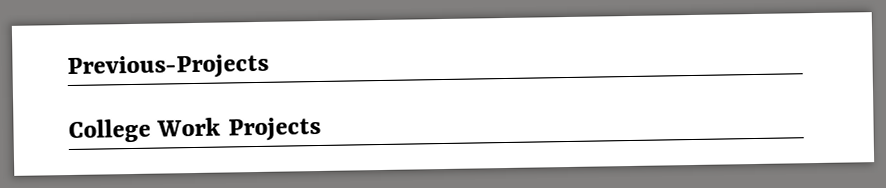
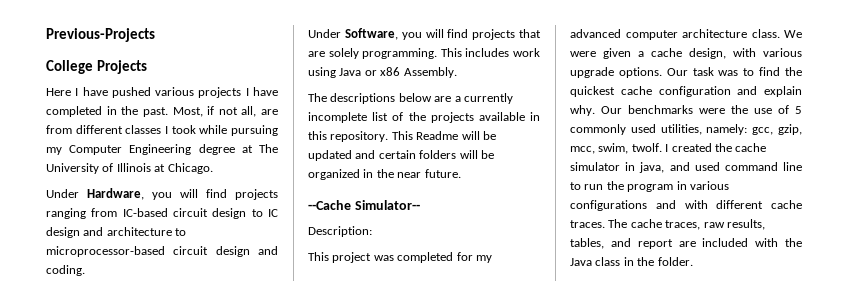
- College Work Projects
+ College Projects
+ Here I have pushed various projects I have completed in the past. Most, if not all, are from different classes I took while pursuing my Computer Engineering degree at The University of Illinois at Chicago.
+ Under Hardware, you will find projects ranging from IC-based circuit design to IC design and architecture to microprocessor-based circuit design and coding.
+ Under Software, you will find projects that are solely programming. This includes work using Java or x86 Assembly.
+ The descriptions below are a currently incomplete list of the projects available in this repository. This Readme will be updated and certain folders will be organized in the near future.
+ --Cache Simulator--
+ Description:
+ This project was completed for my advanced computer architecture class. We were given a cache design, with various upgrade options. Our task was to find the quickest cache configuration and explain why. Our benchmarks were the use of 5 commonly used utilities, namely: gcc, gzip, mcc, swim, twolf. I created the cache simulator in java, and used command line to run the program in various configurations and with different cache traces. The cache traces, raw results, tables, and report are included with the Java class in the folder.

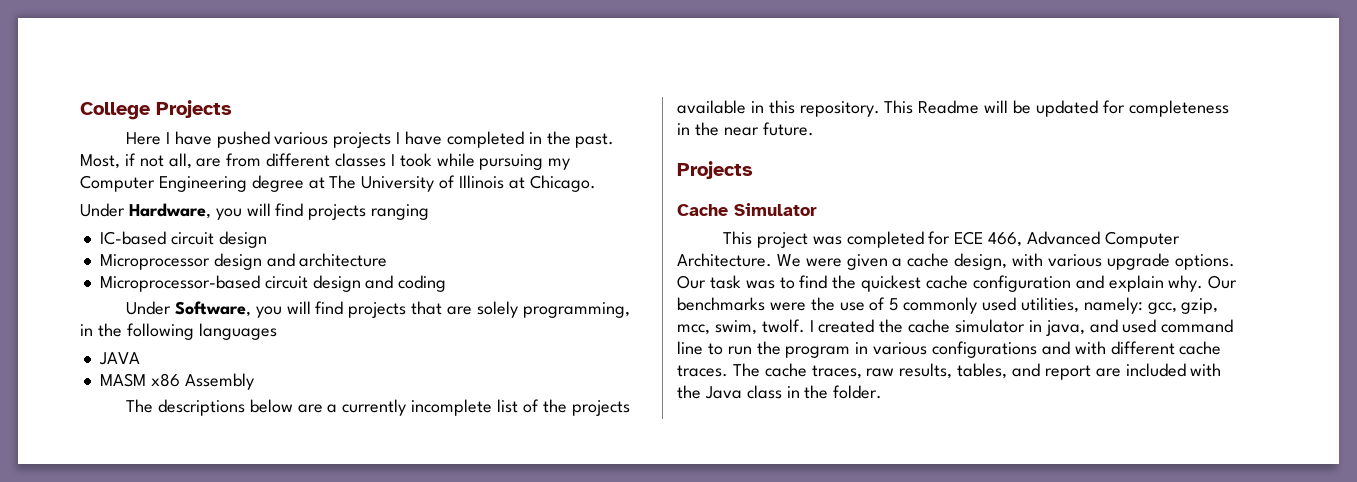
- Previous-Projects
- Under Hardware, you will find projects ranging from IC-based circuit design to IC design and architecture to microprocessor-based circuit design and coding.
+ Under Hardware, you will find projects ranging
+ IC-based circuit design
+ Microprocessor design and architecture
+ Microprocessor-based circuit design and coding
- Under Software, you will find projects that are solely programming. This includes work using Java or x86 Assembly.
+ Under Software, you will find projects that are solely programming, in the following languages
+ JAVA
+ MASM x86 Assembly
- This Readme will be updated and certain folders will be organized in the near future.
- --Cache Simulator--
- Description:
+ This Readme will be updated for completeness in the near future.
+ Projects
+ Cache Simulator
- This project was completed for my advanced computer architecture class.
+ This project was completed for ECE 466, Advanced Computer Architecture.

